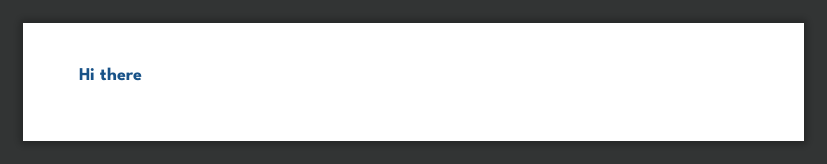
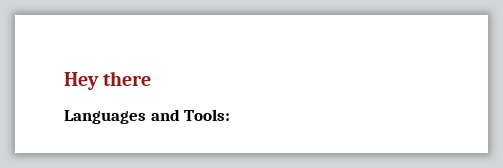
- Hi there
+ Hey there
+ Languages and Tools:

